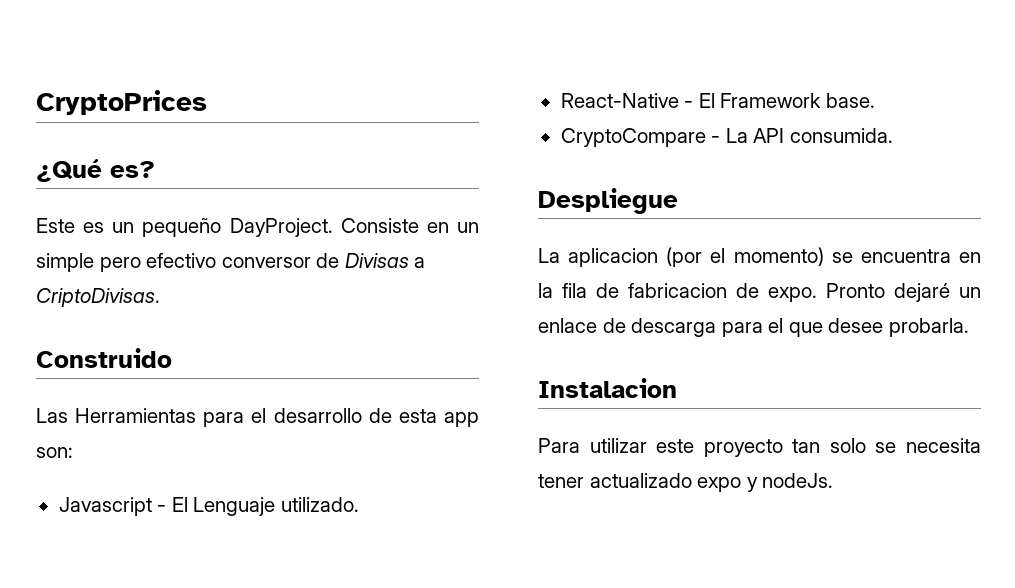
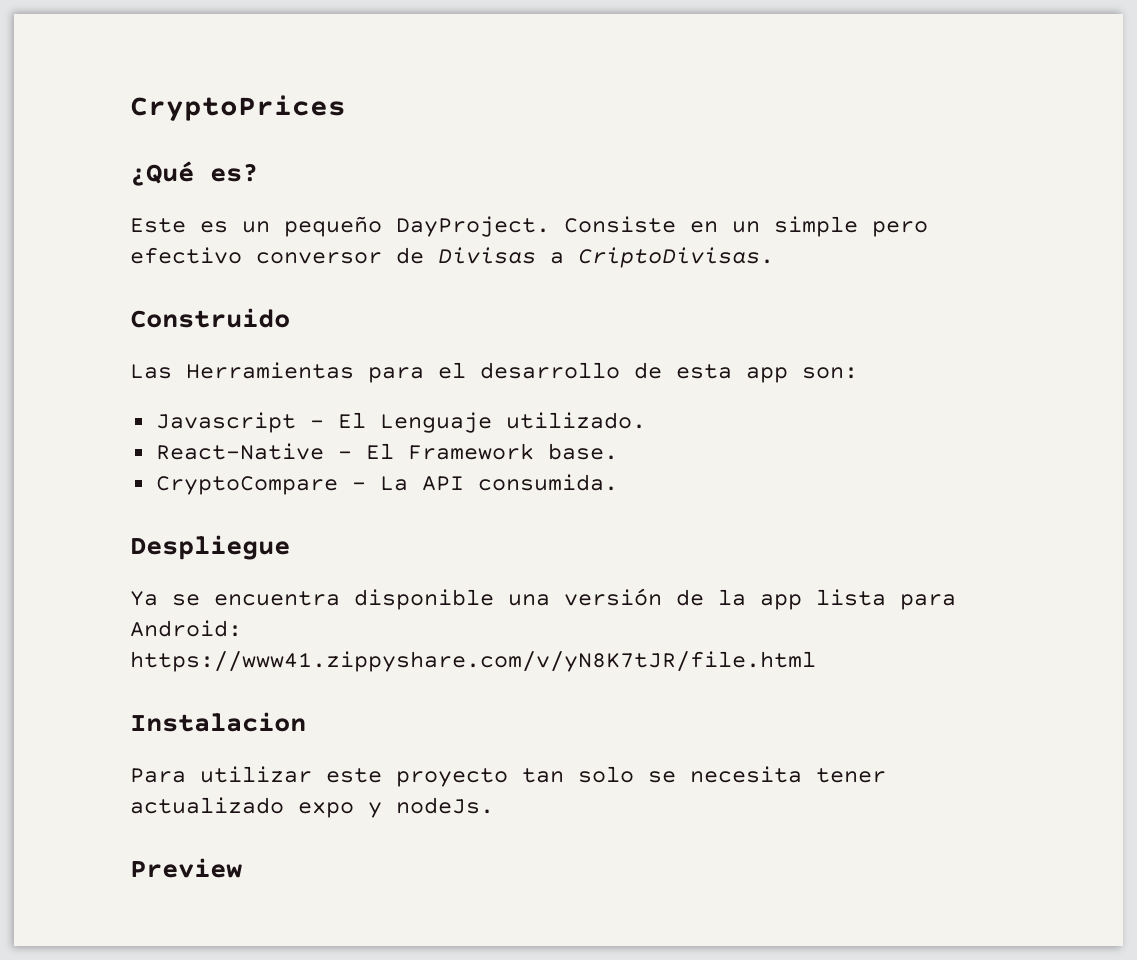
- La aplicacion (por el momento) se encuentra en la fila de fabricacion de expo. Pronto dejaré un enlace de descarga para el que desee probarla.
+ Ya se encuentra disponible una versión de la app lista para Android:
+ https://www41.zippyshare.com/v/yN8K7tJR/file.html
+ Preview

